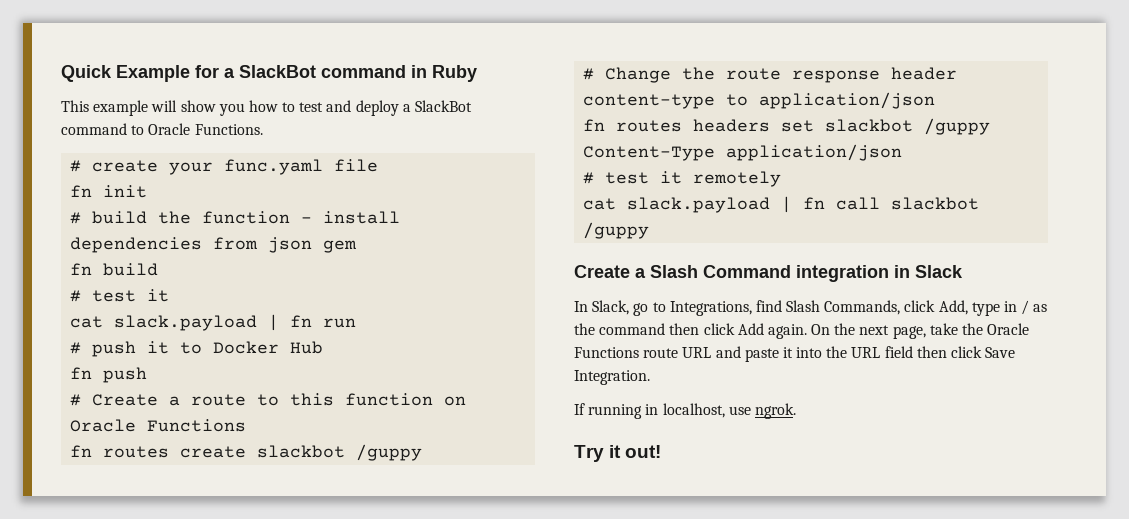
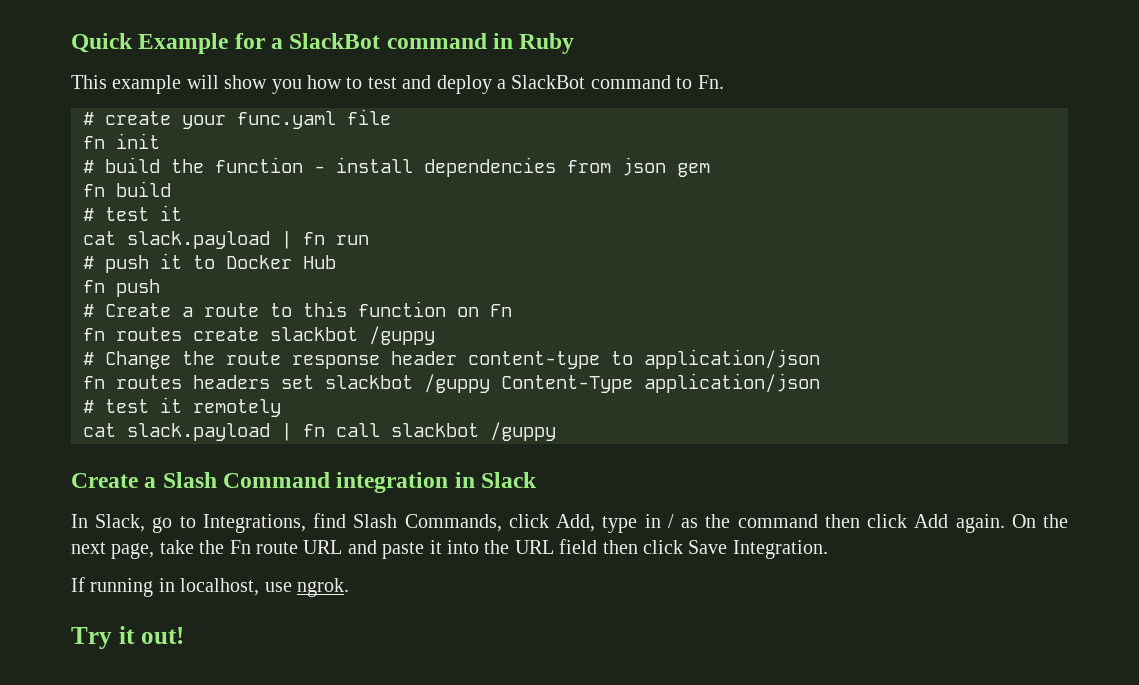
- This example will show you how to test and deploy a SlackBot command to Oracle Functions.
+ This example will show you how to test and deploy a SlackBot command to Fn.
- # Create a route to this function on Oracle Functions
+ # Create a route to this function on Fn
- On the next page, take the Oracle Functions route URL and paste it into the URL field then click Save Integration.
+ On the next page, take the Fn route URL and paste it into the URL field then click Save Integration.

